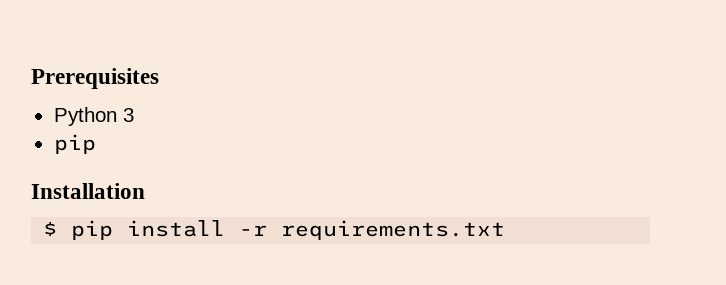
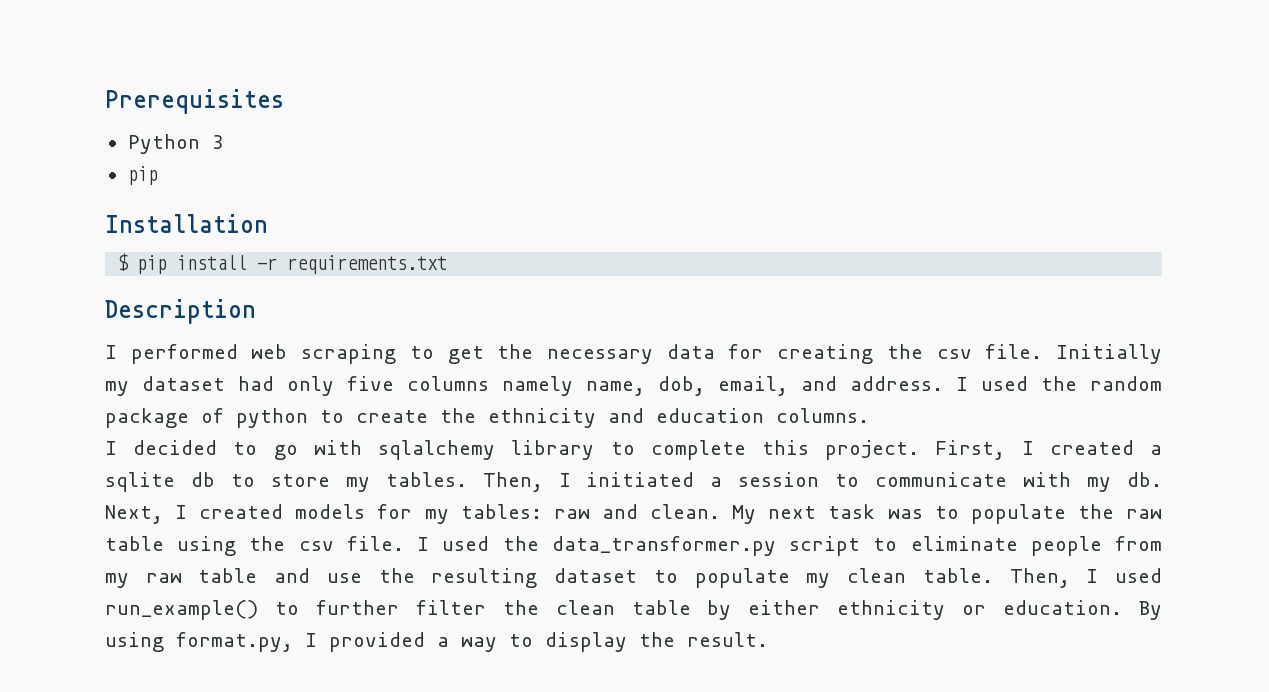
+ Description
+ I performed web scraping to get the necessary data for creating the csv file. Initially my dataset had only five columns namely name, dob, email, and address. I used the random package of python to create the ethnicity and education columns.
+ I decided to go with sqlalchemy library to complete this project. First, I created a sqlite db to store my tables. Then, I initiated a session to communicate with my db. Next, I created models for my tables: raw and clean. My next task was to populate the raw table using the csv file. I used the data_transformer.py script to eliminate people from my raw table and use the resulting dataset to populate my clean table. Then, I used run_example() to further filter the clean table by either ethnicity or education. By using format.py, I provided a way to display the result.

